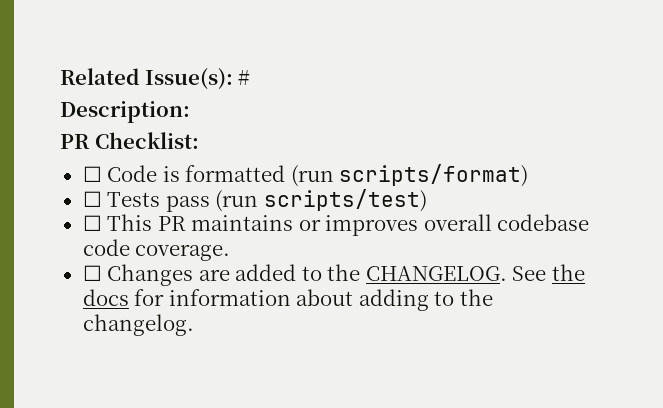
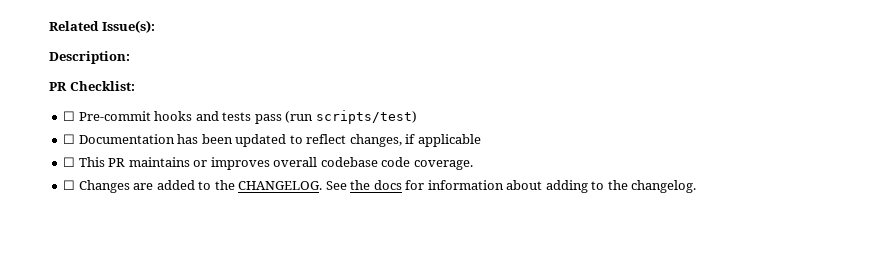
- Related Issue(s): #
+ Related Issue(s):
- ☐ Code is formatted (run scripts/format)
- ☐ Tests pass (run scripts/test)
+ ☐ Pre-commit hooks and tests pass (run scripts/test)
+ ☐ Documentation has been updated to reflect changes, if applicable

